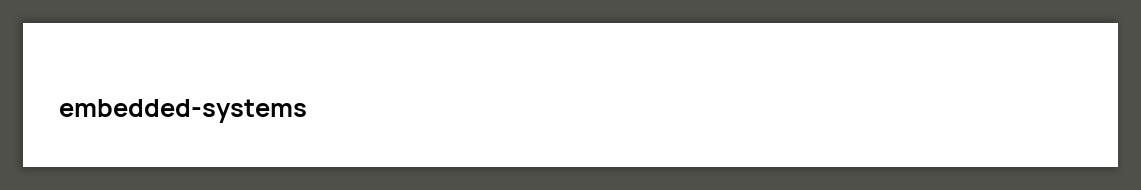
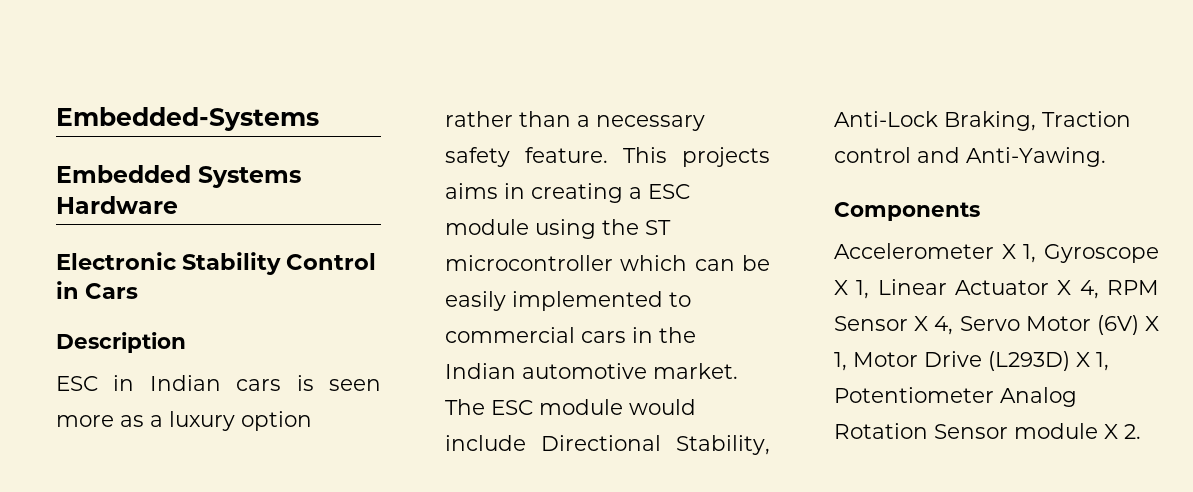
- embedded-systems
+ Embedded-Systems
+ Embedded Systems Hardware
+ Electronic Stability Control in Cars
+ Description
+ ESC in Indian cars is seen more as a luxury option rather than a necessary safety feature. This projects aims in creating a ESC module using the ST microcontroller which can be easily implemented to commercial cars in the Indian automotive market. The ESC module would include Directional Stability, Anti-Lock Braking, Traction control and Anti-Yawing.
+ Components
+ Accelerometer X 1, Gyroscope X 1, Linear Actuator X 4, RPM Sensor X 4, Servo Motor (6V) X 1, Motor Drive (L293D) X 1, Potentiometer Analog Rotation Sensor module X 2.

